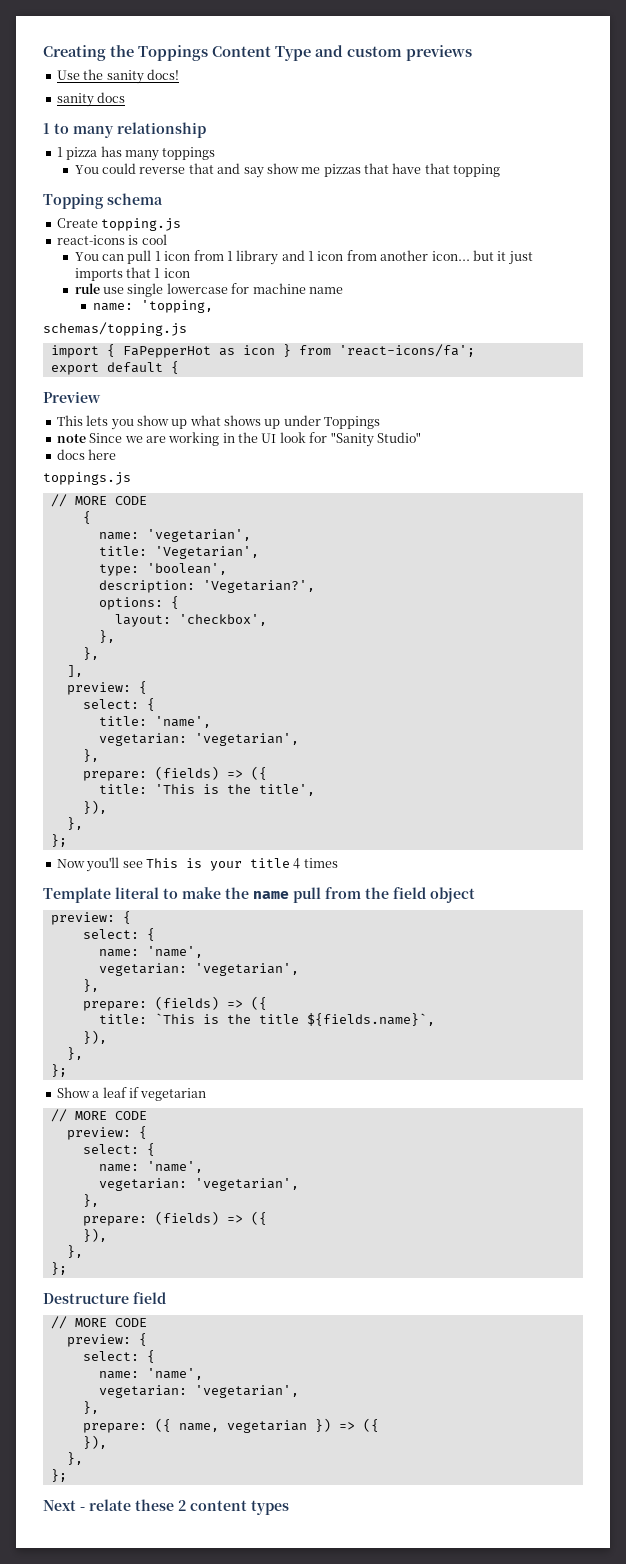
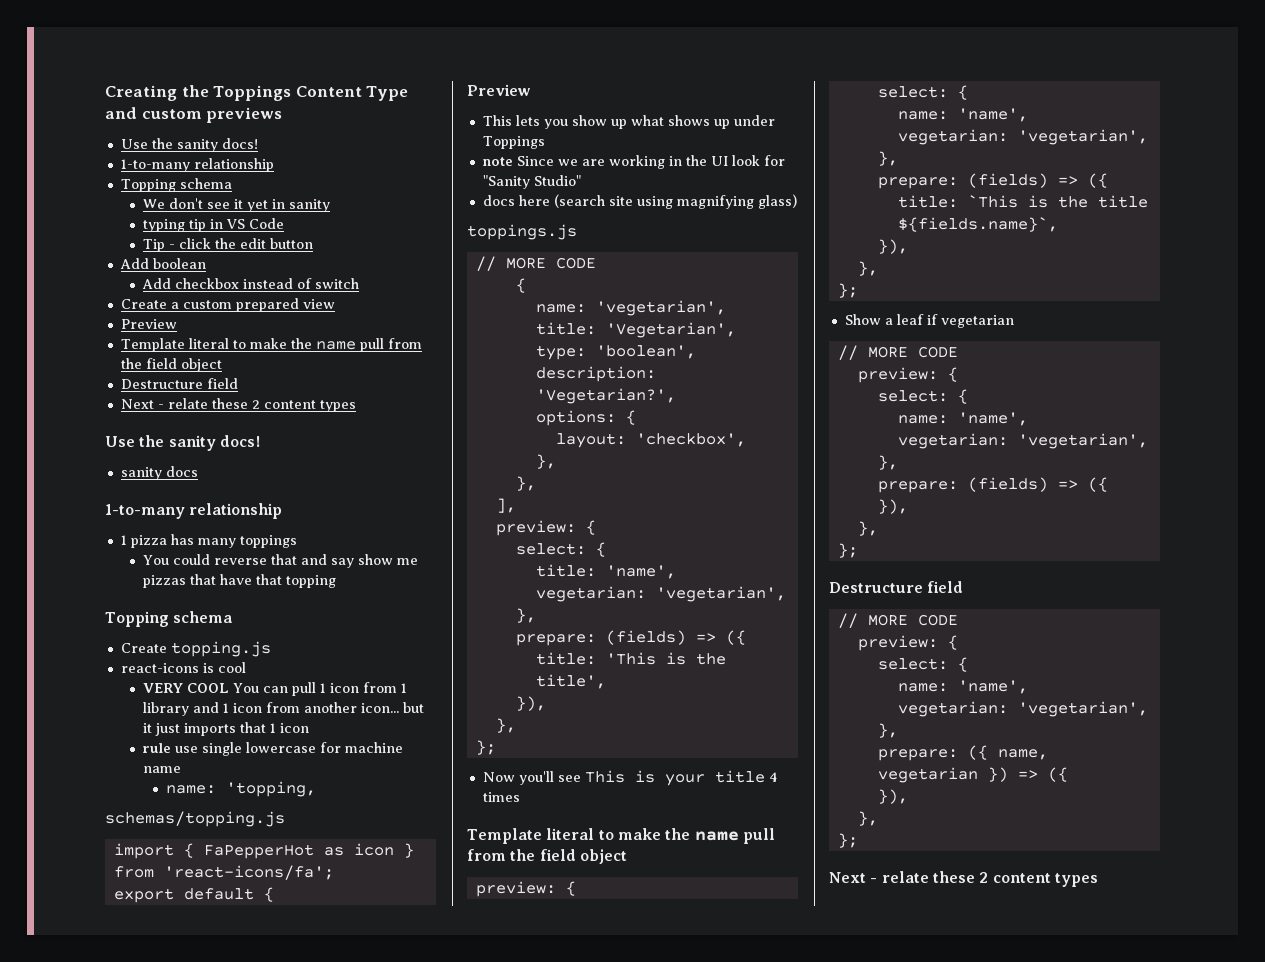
  Creating the Toppings Content Type and custom previews
+ Use the sanity docs!
+ 1-to-many relationship
+ Topping schema
+ We don't see it yet in sanity
+ typing tip in VS Code
+ Tip - click the edit button
+ Add boolean
+ Add checkbox instead of switch
+ Create a custom prepared view
+ Preview
+ Template literal to make the name pull from the field object
+ Destructure field
+ Next - relate these 2 content types
  sanity docs
- 1 to many relationship
+ 1-to-many relationship
- You can pull 1 icon from 1 library and 1 icon from another icon... but it just imports that 1 icon
+ VERY COOL You can pull 1 icon from 1 library and 1 icon from another icon... but it just imports that 1 icon
- docs here
+ docs here (search site using magnifying glass)

